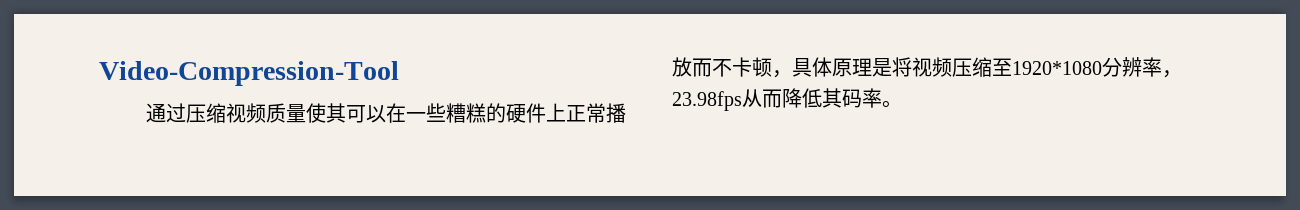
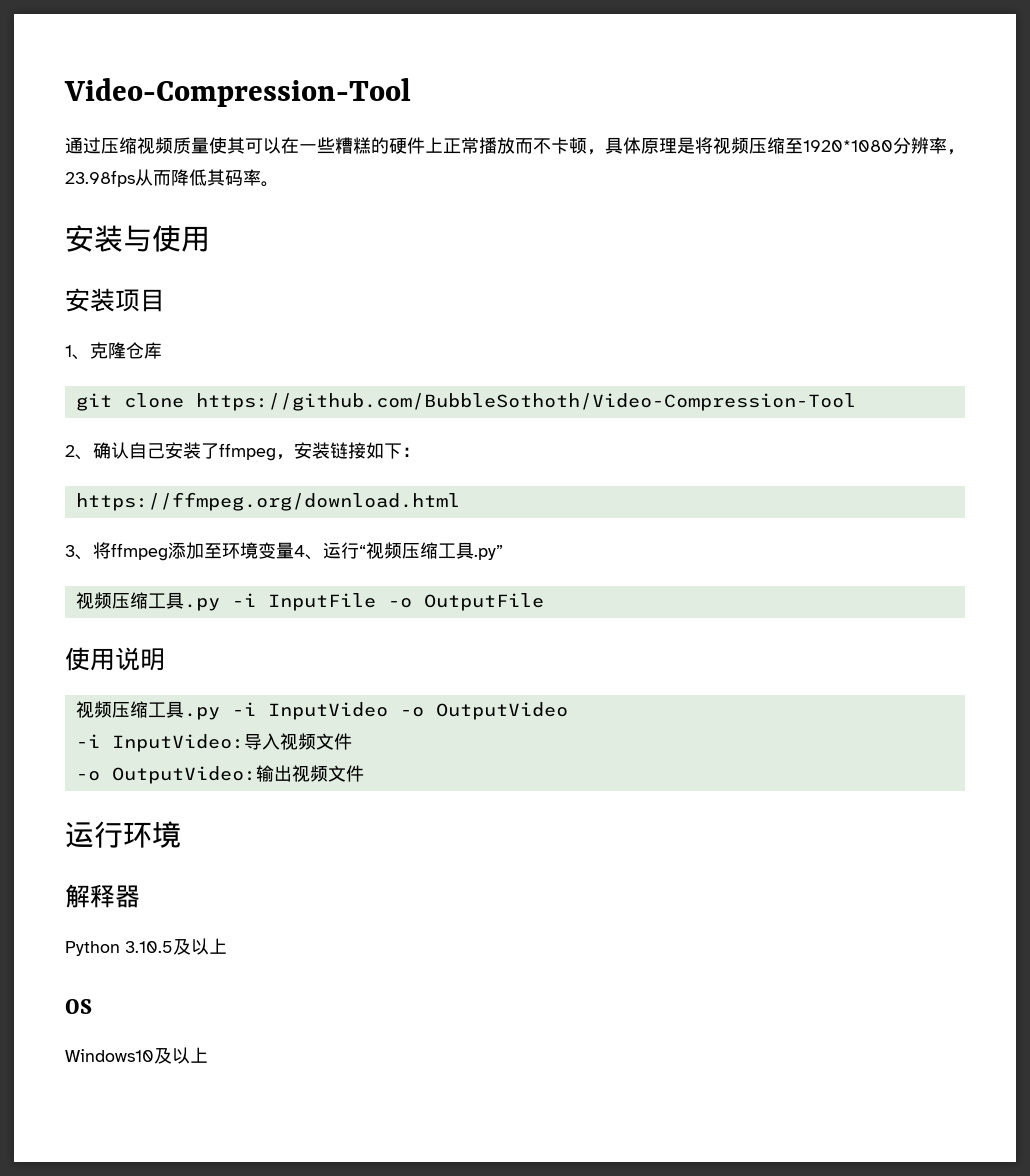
+ 安装与使用
+ 安装项目
+ 1、克隆仓库
+ git clone https://github.com/BubbleSothoth/Video-Compression-Tool
+ 2、确认自己安装了ffmpeg，安装链接如下：
+ https://ffmpeg.org/download.html
+ 3、将ffmpeg添加至环境变量4、运行“视频压缩工具.py”
+ 视频压缩工具.py -i InputFile -o OutputFile
+ 使用说明
+ 视频压缩工具.py -i InputVideo -o OutputVideo
+ -i InputVideo:导入视频文件
+ -o OutputVideo:输出视频文件
+ 运行环境
+ 解释器
+ Python 3.10.5及以上
+ OS
+ Windows10及以上

